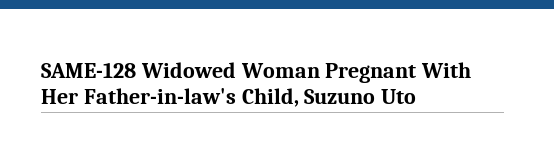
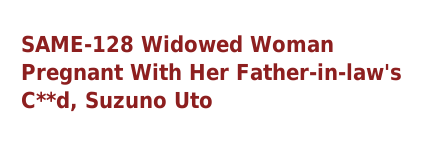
- SAME-128 Widowed Woman Pregnant With Her Father-in-law's Child, Suzuno Uto
+ SAME-128 Widowed Woman Pregnant With Her Father-in-law's C**d, Suzuno Uto

